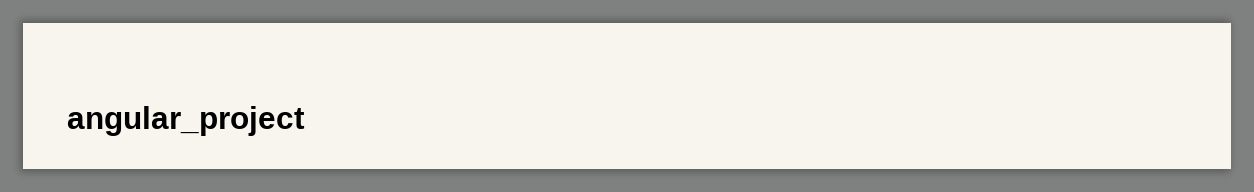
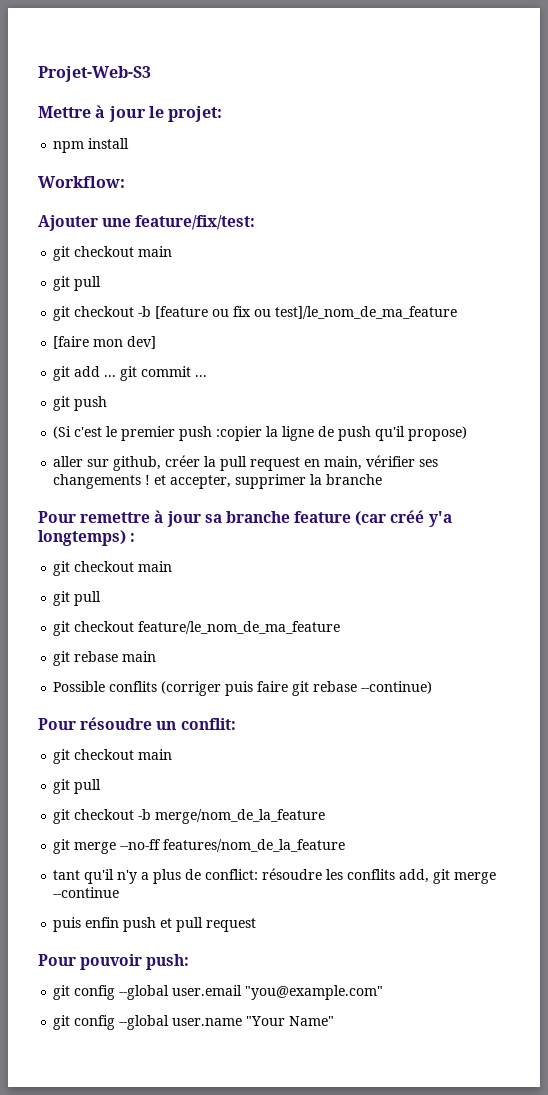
- angular_project
+ Projet-Web-S3
+ Mettre à jour le projet:
+ npm install
+ Workflow:
+ Ajouter une feature/fix/test:
+ git checkout main
+ git pull
+ git checkout -b [feature ou fix ou test]/le_nom_de_ma_feature
+ [faire mon dev]
+ git add ... git commit ...
+ git push
+ (Si c'est le premier push :copier la ligne de push qu'il propose)
+ aller sur github, créer la pull request en main, vérifier ses changements ! et accepter, supprimer la branche
+ Pour remettre à jour sa branche feature (car créé y'a longtemps) :
+ git checkout main
+ git pull
+ git checkout feature/le_nom_de_ma_feature
+ git rebase main
+ Possible conflits (corriger puis faire git rebase --continue)
+ Pour résoudre un conflit:
+ git checkout main
+ git pull
+ git checkout -b merge/nom_de_la_feature
+ git merge --no-ff features/nom_de_la_feature
+ tant qu'il n'y a plus de conflict: résoudre les conflits add, git merge --continue
+ puis enfin push et pull request
+ Pour pouvoir push:
+ git config --global user.email "you@example.com"
+ git config --global user.name "Your Name"

